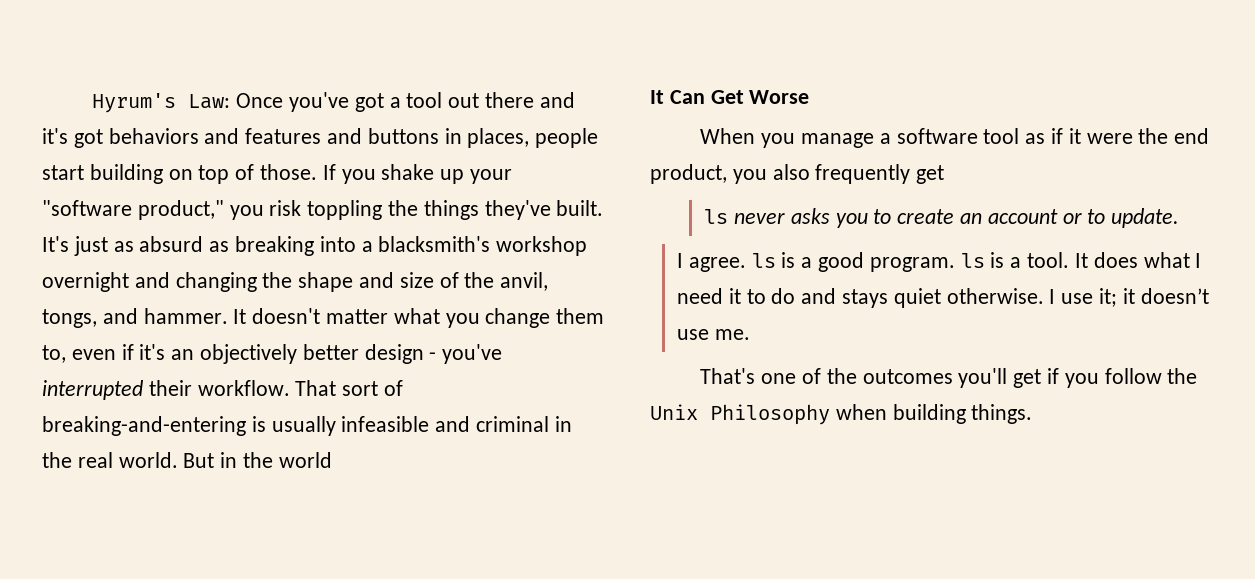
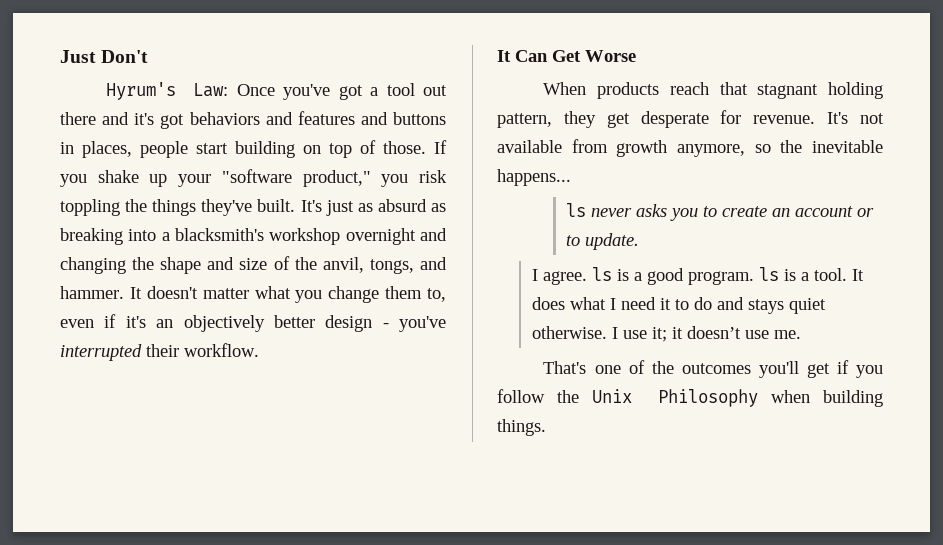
+ Just Don't
- That sort of breaking-and-entering is usually infeasible and criminal in the real world. But in the world
- When you manage a software tool as if it were the end product, you also frequently get
+ When products reach that stagnant holding pattern, they get desperate for revenue. It's not available from growth anymore, so the inevitable happens...

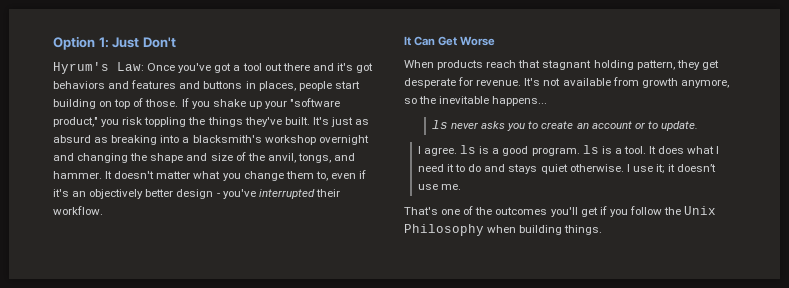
- Just Don't
+ Option 1: Just Don't

